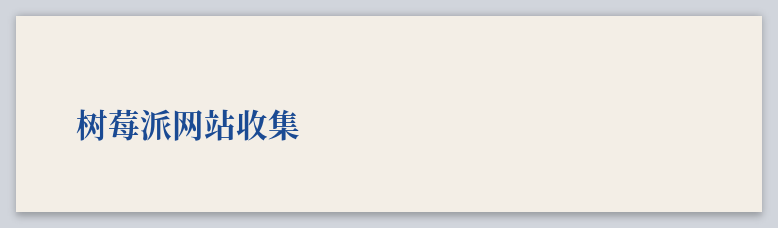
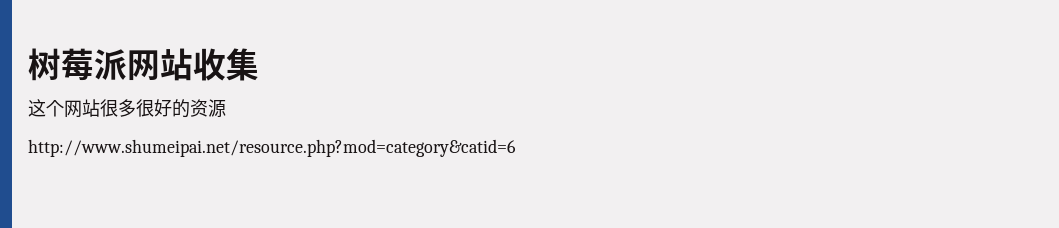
+ 这个网站很多很好的资源
+ http://www.shumeipai.net/resource.php?mod=category&catid=6

